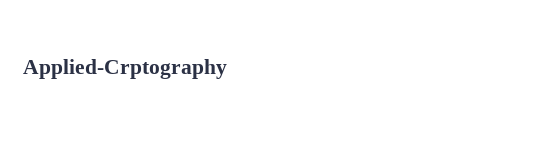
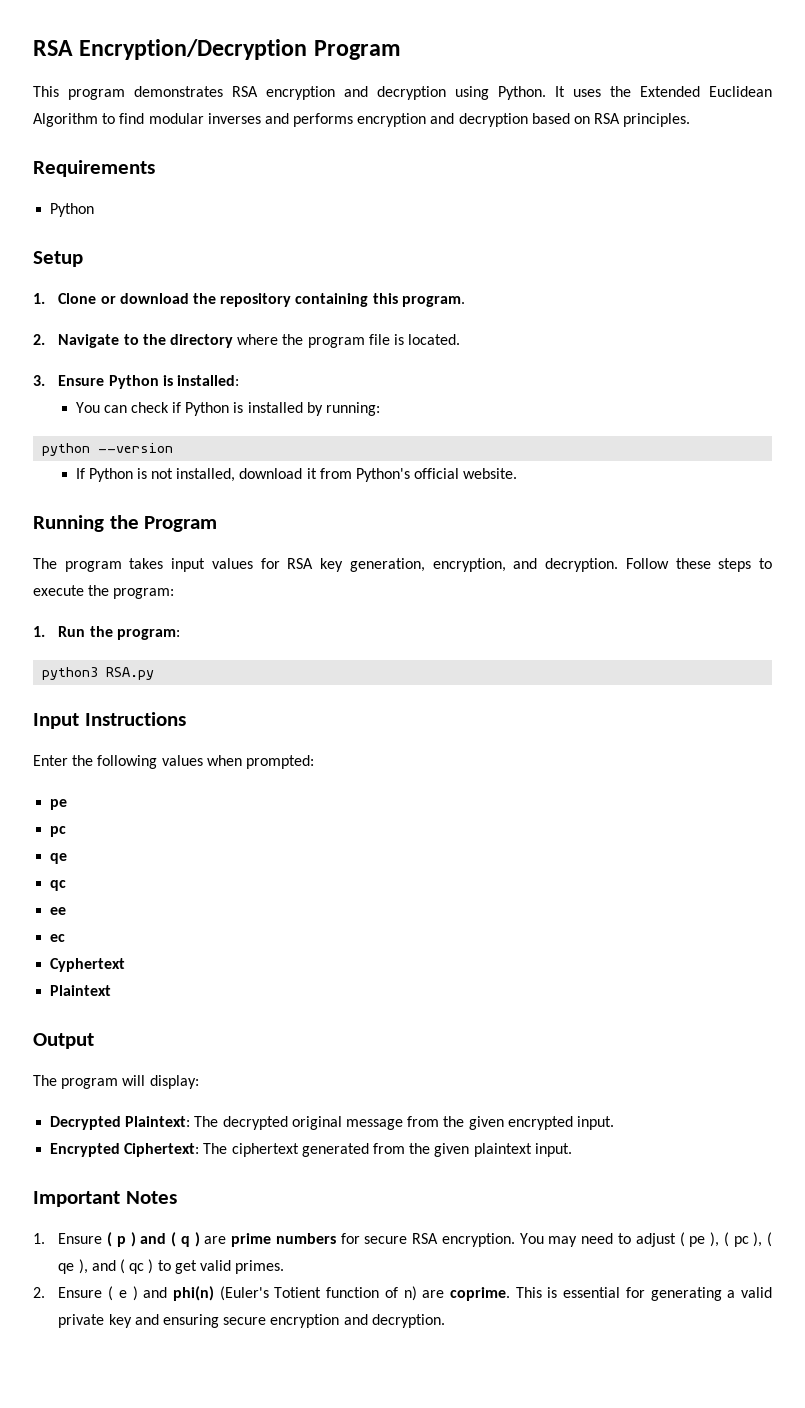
- Applied-Crptography
+ RSA Encryption/Decryption Program
+ This program demonstrates RSA encryption and decryption using Python. It uses the Extended Euclidean Algorithm to find modular inverses and performs encryption and decryption based on RSA principles.
+ Requirements
+ Python
+ Setup
+ 1. Clone or download the repository containing this program.
+ 2. Navigate to the directory where the program file is located.
+ 3. Ensure Python is installed:
+ You can check if Python is installed by running:
+ python --version
+ If Python is not installed, download it from Python's official website.
+ Running the Program
+ The program takes input values for RSA key generation, encryption, and decryption. Follow these steps to execute the program:
+ 1. Run the program:
+ python3 RSA.py
+ Input Instructions
+ Enter the following values when prompted:
+ pe
+ pc
+ qe
+ qc
+ ee
+ ec
+ Cyphertext
+ Plaintext
+ Output
+ The program will display:
+ Decrypted Plaintext: The decrypted original message from the given encrypted input.
+ Encrypted Ciphertext: The ciphertext generated from the given plaintext input.
+ Important Notes
+ 1. Ensure ( p ) and ( q ) are prime numbers for secure RSA encryption. You may need to adjust ( pe ), ( pc ), ( qe ), and ( qc ) to get valid primes.
+ 2. Ensure ( e ) and phi(n) (Euler's Totient function of n) are coprime. This is essential for generating a valid private key and ensuring secure encryption and decryption.

